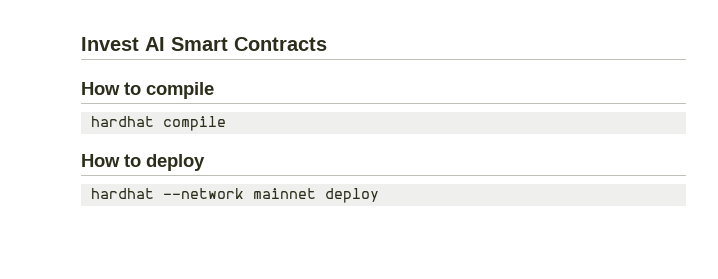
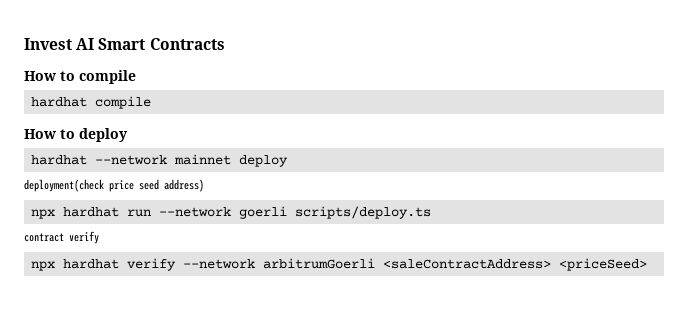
+ deployment(check price seed address)
+ npx hardhat run --network goerli scripts/deploy.ts
+ contract verify
+ npx hardhat verify --network arbitrumGoerli <saleContractAddress> <priceSeed>

